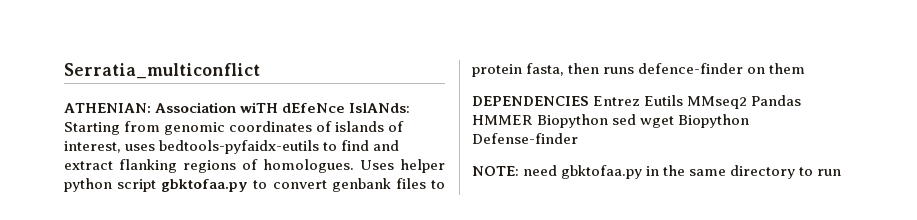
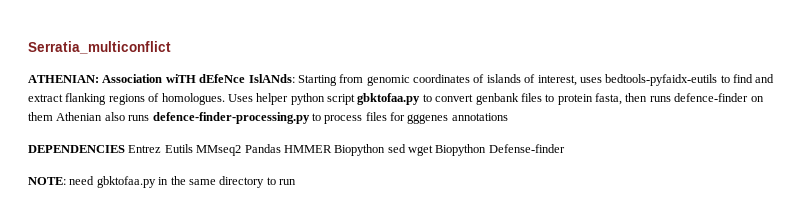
- Uses helper python script gbktofaa.py to convert genbank files to protein fasta, then runs defence-finder on them
+ Uses helper python script gbktofaa.py to convert genbank files to protein fasta, then runs defence-finder on them Athenian also runs defence-finder-processing.py to process files for gggenes annotations

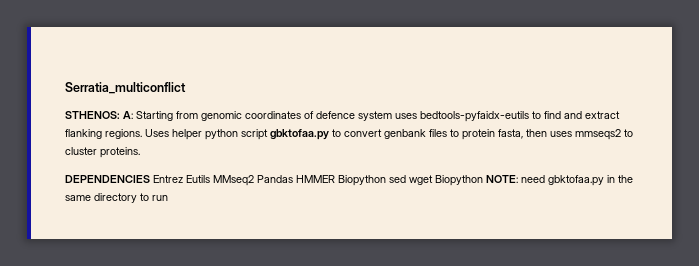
- ATHENIAN: Association wiTH dEfeNce IslANds: Starting from genomic coordinates of islands of interest, uses bedtools-pyfaidx-eutils to find and extract flanking regions of homologues.
+ STHENOS: A: Starting from genomic coordinates of defence system uses bedtools-pyfaidx-eutils to find and extract flanking regions.
- Uses helper python script gbktofaa.py to convert genbank files to protein fasta, then runs defence-finder on them Athenian also runs defence-finder-processing.py to process files for gggenes annotations
+ Uses helper python script gbktofaa.py to convert genbank files to protein fasta, then uses mmseqs2 to cluster proteins.
- DEPENDENCIES Entrez Eutils MMseq2 Pandas HMMER Biopython sed wget Biopython Defense-finder
- NOTE: need gbktofaa.py in the same directory to run
+ DEPENDENCIES Entrez Eutils MMseq2 Pandas HMMER Biopython sed wget Biopython NOTE: need gbktofaa.py in the same directory to run

